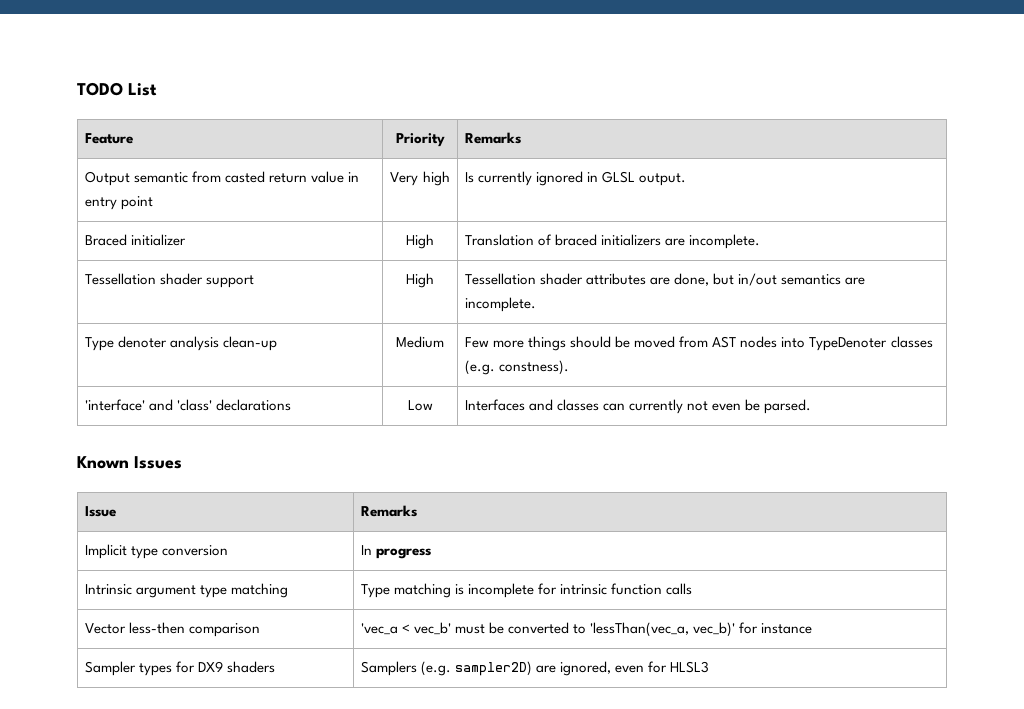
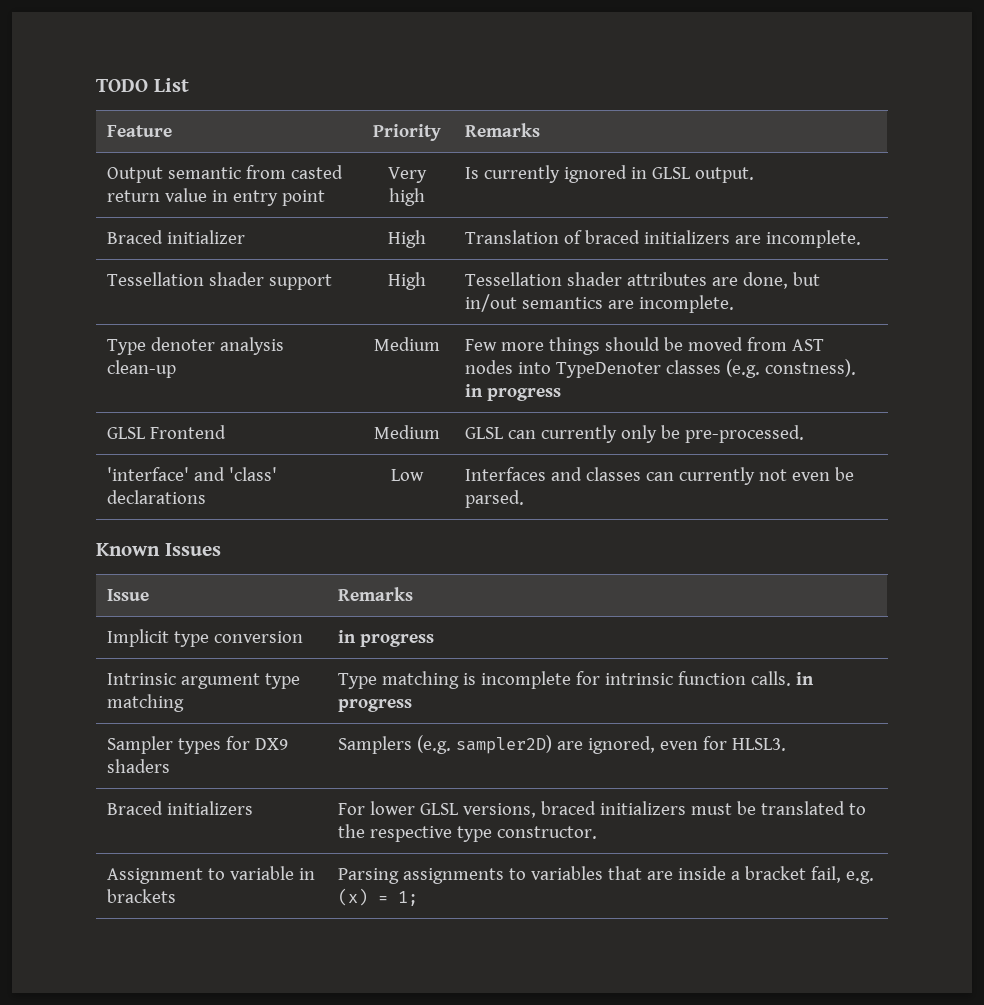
- Type denoter analysis clean-up | Medium | Few more things should be moved from AST nodes into TypeDenoter classes (e.g. constness).
+ Type denoter analysis clean-up | Medium | Few more things should be moved from AST nodes into TypeDenoter classes (e.g. constness). in progress
+ GLSL Frontend | Medium | GLSL can currently only be pre-processed.
- Implicit type conversion | In progress
+ Implicit type conversion | in progress
- Intrinsic argument type matching | Type matching is incomplete for intrinsic function calls
- Vector less-then comparison | 'vec_a < vec_b' must be converted to 'lessThan(vec_a, vec_b)' for instance
+ Intrinsic argument type matching | Type matching is incomplete for intrinsic function calls. in progress
- Sampler types for DX9 shaders | Samplers (e.g. sampler2D) are ignored, even for HLSL3
+ Sampler types for DX9 shaders | Samplers (e.g. sampler2D) are ignored, even for HLSL3.
+ Braced initializers | For lower GLSL versions, braced initializers must be translated to the respective type constructor.
+ Assignment to variable in brackets | Parsing assignments to variables that are inside a bracket fail, e.g. (x) = 1;

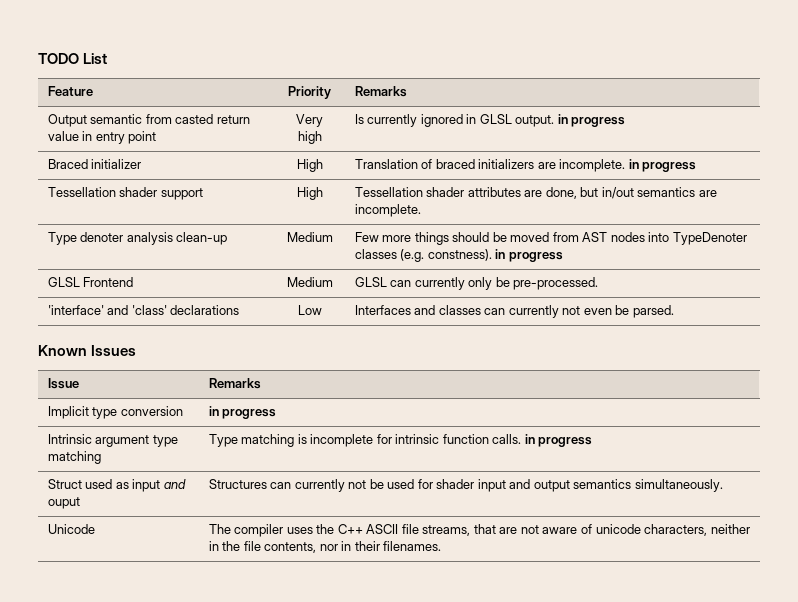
- Output semantic from casted return value in entry point | Very high | Is currently ignored in GLSL output.
+ Output semantic from casted return value in entry point | Very high | Is currently ignored in GLSL output. in progress
- Braced initializer | High | Translation of braced initializers are incomplete.
+ Braced initializer | High | Translation of braced initializers are incomplete. in progress
- Sampler types for DX9 shaders | Samplers (e.g. sampler2D) are ignored, even for HLSL3.
- Braced initializers | For lower GLSL versions, braced initializers must be translated to the respective type constructor.
- Assignment to variable in brackets | Parsing assignments to variables that are inside a bracket fail, e.g. (x) = 1;
+ Struct used as input and ouput | Structures can currently not be used for shader input and output semantics simultaneously.
+ Unicode | The compiler uses the C++ ASCII file streams, that are not aware of unicode characters, neither in the file contents, nor in their filenames.

